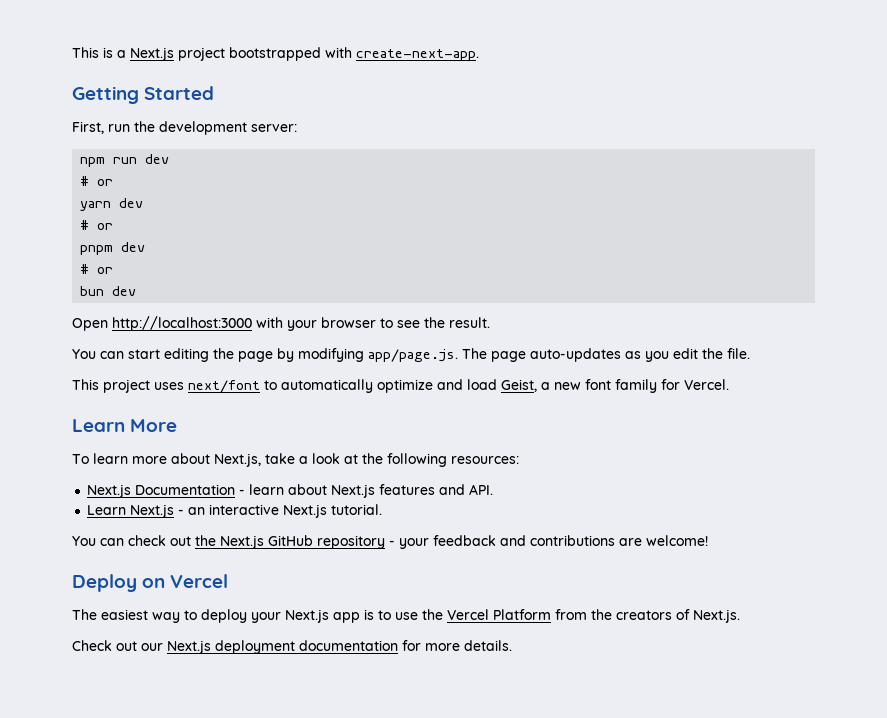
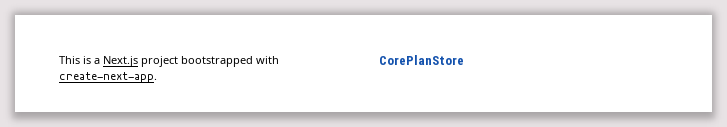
- Getting Started
- First, run the development server:
- npm run dev
- # or
- yarn dev
- # or
- pnpm dev
- # or
- bun dev
- Open http://localhost:3000 with your browser to see the result.
- You can start editing the page by modifying app/page.js. The page auto-updates as you edit the file.
- This project uses next/font to automatically optimize and load Geist, a new font family for Vercel.
- Learn More
- To learn more about Next.js, take a look at the following resources:
- Next.js Documentation - learn about Next.js features and API.
- Learn Next.js - an interactive Next.js tutorial.
- You can check out the Next.js GitHub repository - your feedback and contributions are welcome!
- Deploy on Vercel
- The easiest way to deploy your Next.js app is to use the Vercel Platform from the creators of Next.js.
- Check out our Next.js deployment documentation for more details.
+ CorePlanStore

